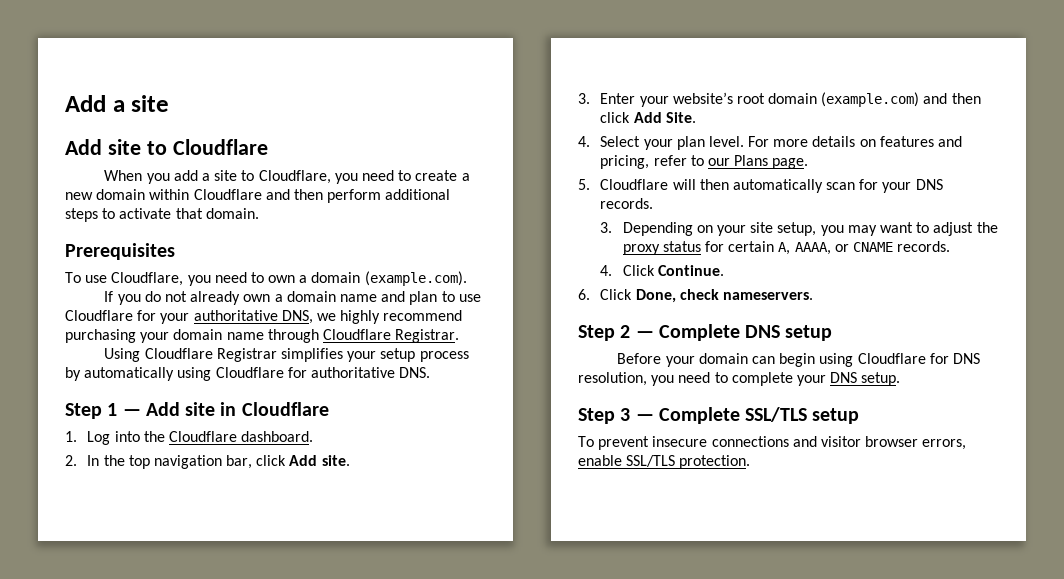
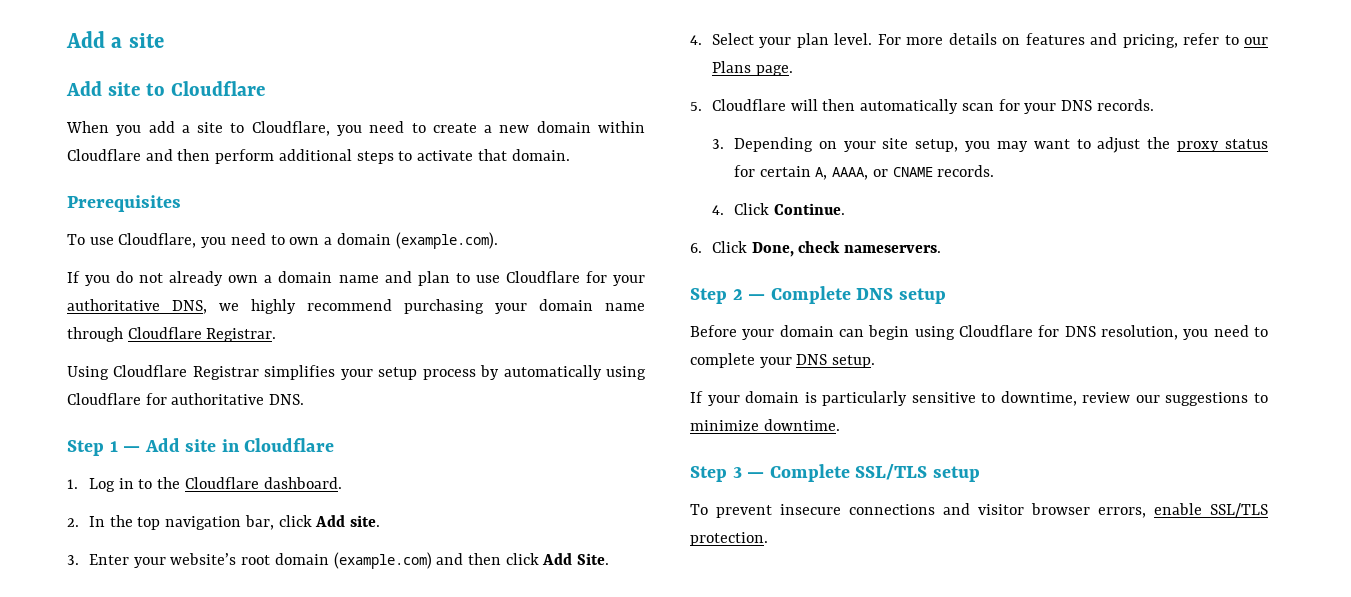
- 1. Log into the Cloudflare dashboard.
+ 1. Log in to the Cloudflare dashboard.
+ If your domain is particularly sensitive to downtime, review our suggestions to minimize downtime.

